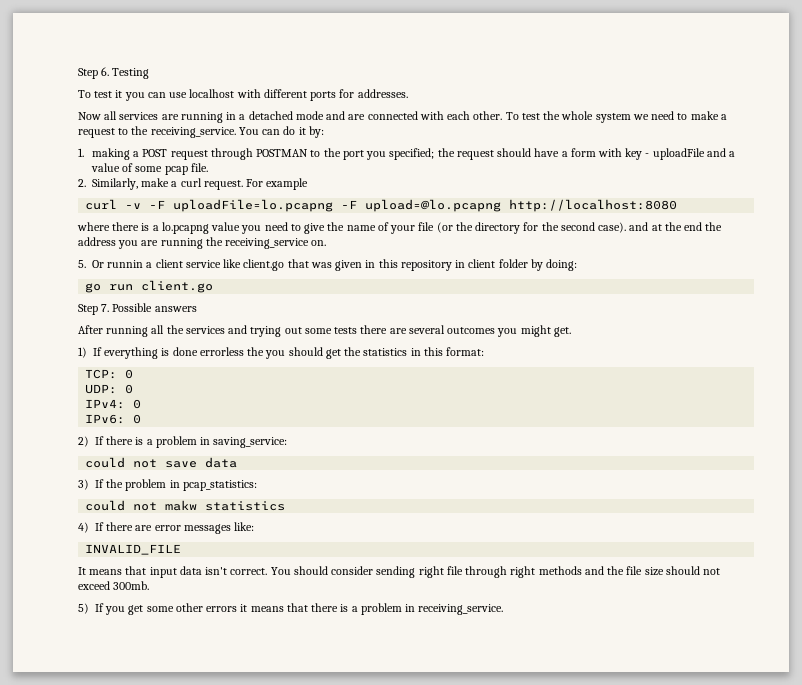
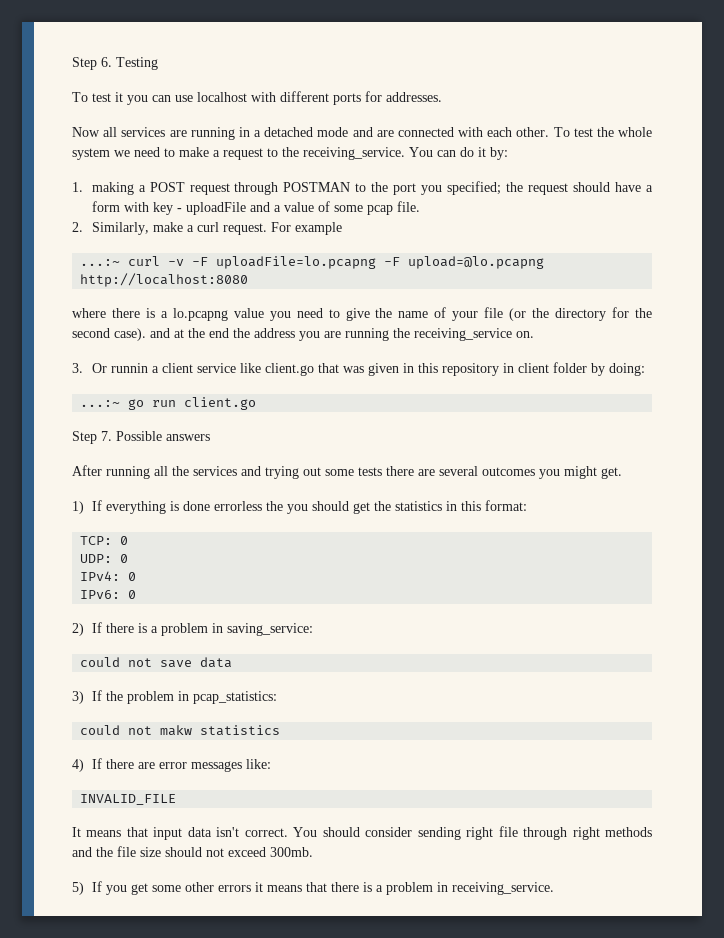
- curl -v -F uploadFile=lo.pcapng -F upload=@lo.pcapng http://localhost:8080
+ ...:~ curl -v -F uploadFile=lo.pcapng -F upload=@lo.pcapng http://localhost:8080
- 5. Or runnin a client service like client.go that was given in this repository in client folder by doing:
+ 3. Or runnin a client service like client.go that was given in this repository in client folder by doing:
- go run client.go
+ ...:~ go run client.go

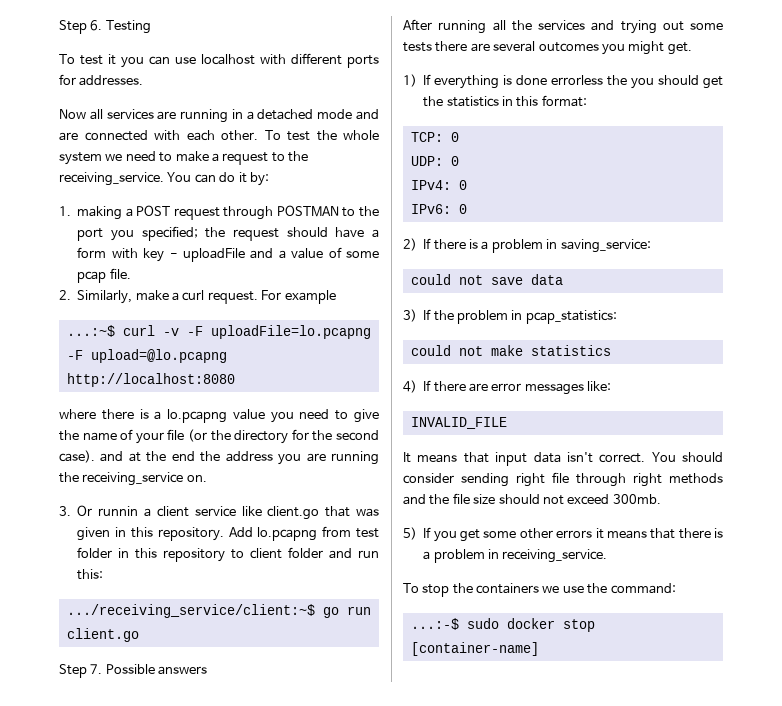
- ...:~ curl -v -F uploadFile=lo.pcapng -F upload=@lo.pcapng http://localhost:8080
+ ...:~$ curl -v -F uploadFile=lo.pcapng -F upload=@lo.pcapng http://localhost:8080
- 3. Or runnin a client service like client.go that was given in this repository in client folder by doing:
- ...:~ go run client.go
+ 3. Or runnin a client service like client.go that was given in this repository. Add lo.pcapng from test folder in this repository to client folder and run this:
+ .../receiving_service/client:~$ go run client.go
- could not makw statistics
+ could not make statistics
+ To stop the containers we use the command:
+ ...:-$ sudo docker stop [container-name]

